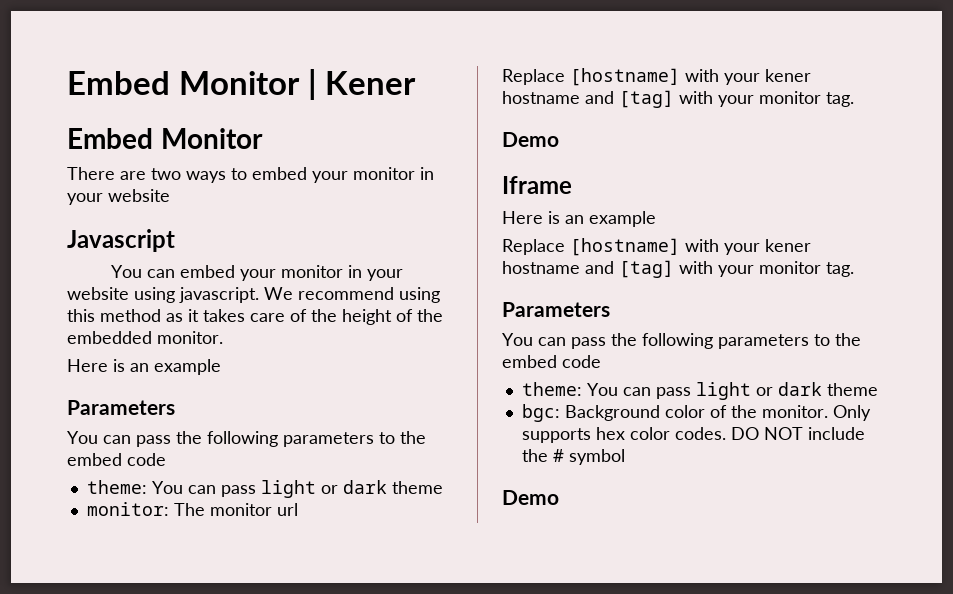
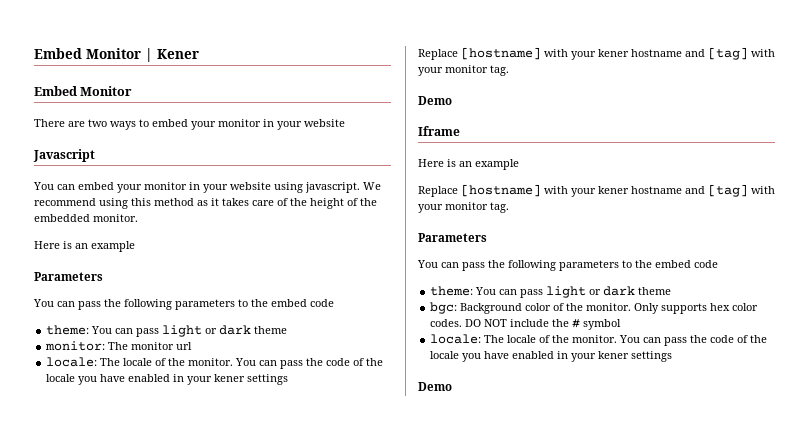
  monitor: The monitor url
+ locale: The locale of the monitor. You can pass the code of the locale you have enabled in your kener settings
  DO NOT include the # symbol
+ locale: The locale of the monitor. You can pass the code of the locale you have enabled in your kener settings

